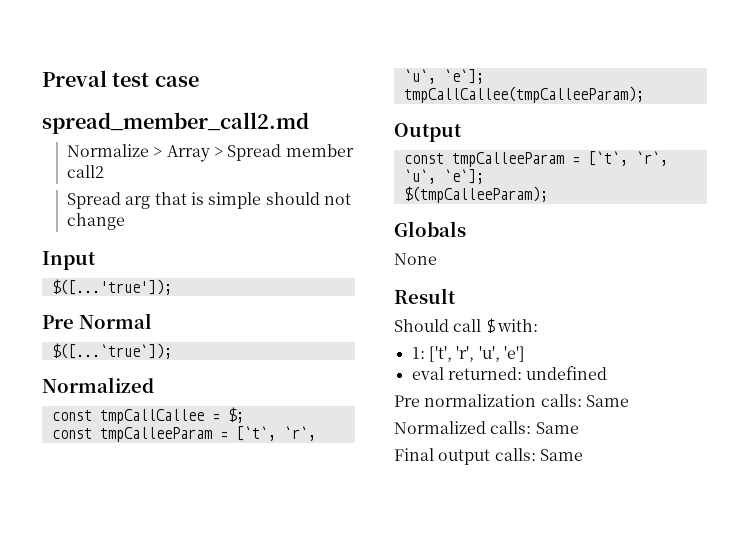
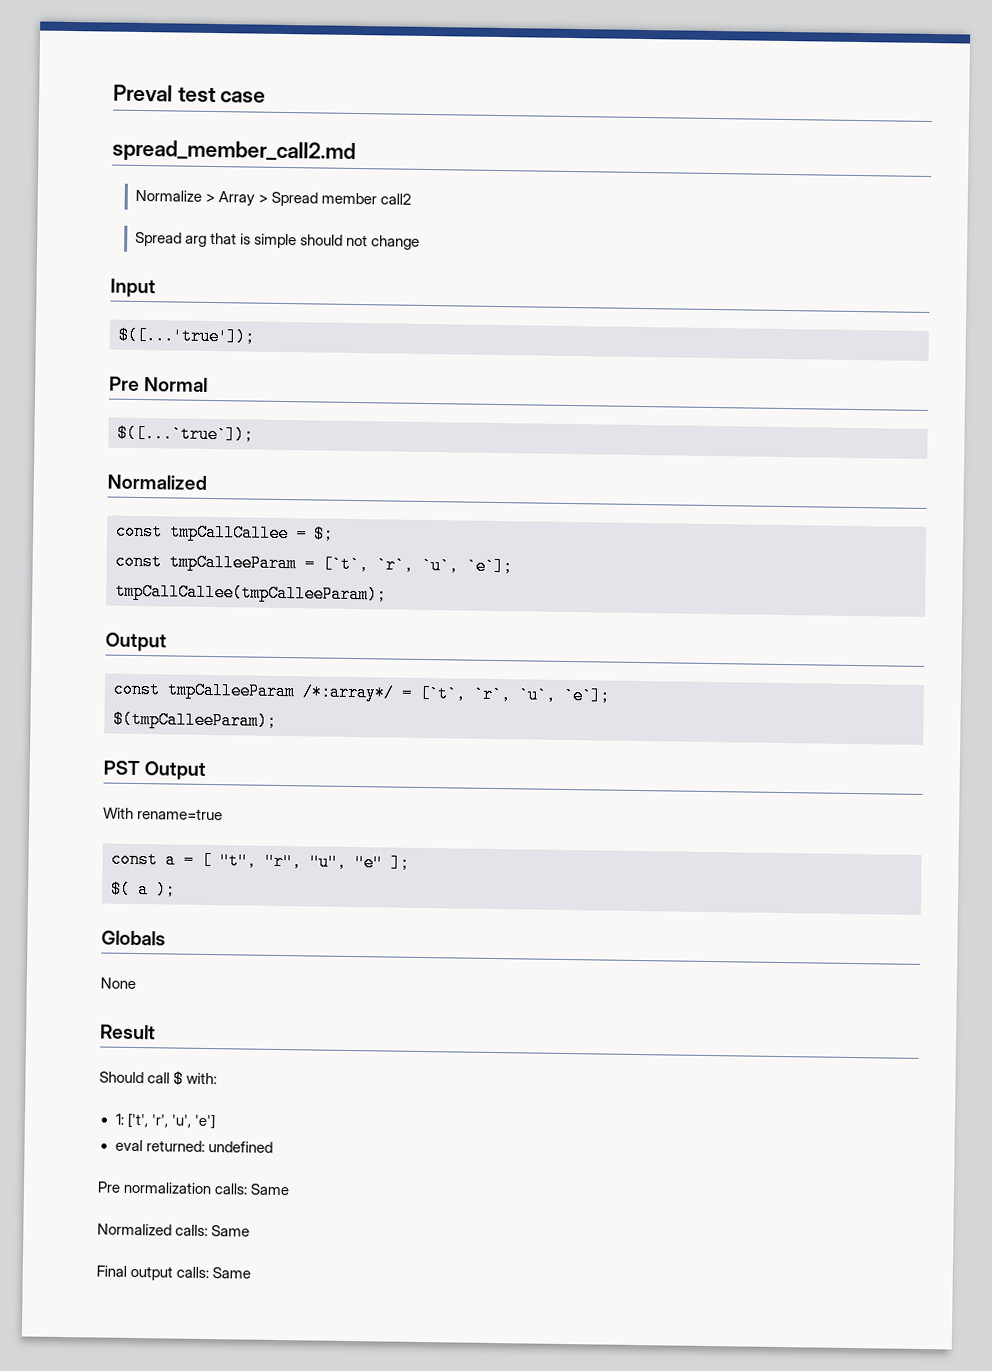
  tmpCallCallee(tmpCalleeParam);
  Output
- const tmpCalleeParam = [`t`, `r`, `u`, `e`];
+ const tmpCalleeParam /*:array*/ = [`t`, `r`, `u`, `e`];
+ PST Output
+ With rename=true
+ const a = [ "t", "r", "u", "e" ];
+ $( a );

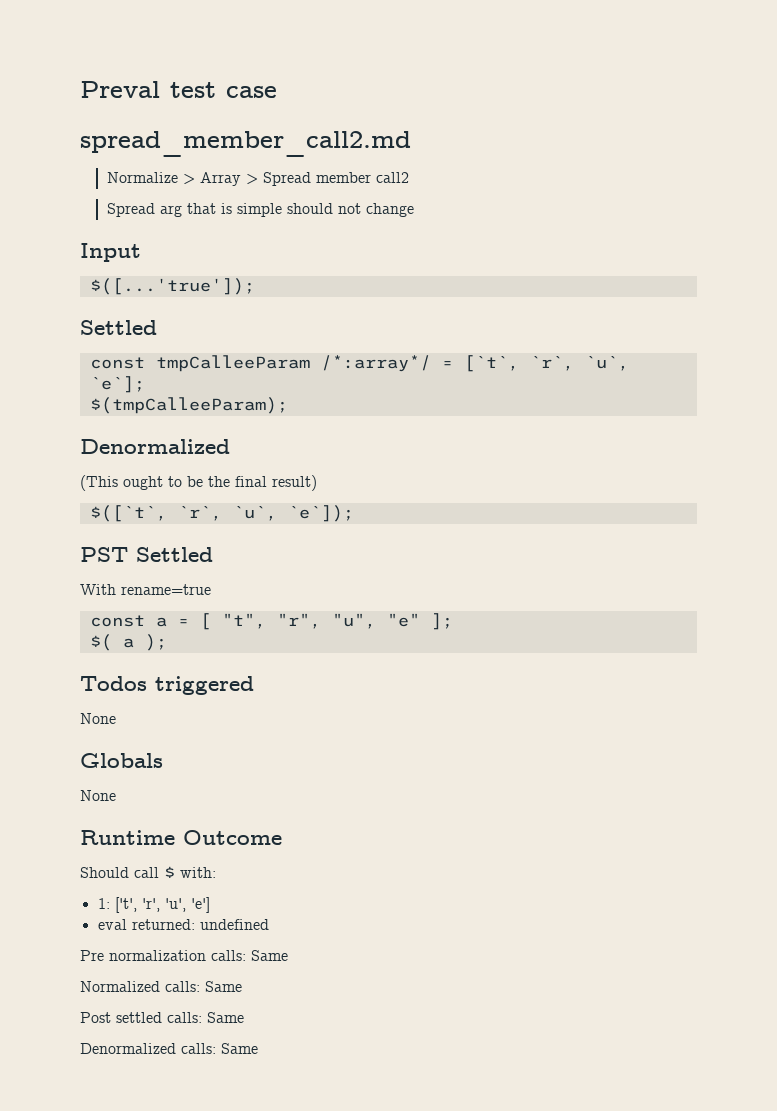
  Input
  $([...'true']);
- Pre Normal
- $([...`true`]);
- Normalized
- const tmpCallCallee = $;
- const tmpCalleeParam = [`t`, `r`, `u`, `e`];
- tmpCallCallee(tmpCalleeParam);
- Output
+ Settled
  $(tmpCalleeParam);
+ Denormalized
+ (This ought to be the final result)
+ $([`t`, `r`, `u`, `e`]);
- PST Output
+ PST Settled
+ Todos triggered
+ None
- Result
+ Runtime Outcome
- Final output calls: Same
+ Post settled calls: Same
+ Denormalized calls: Same

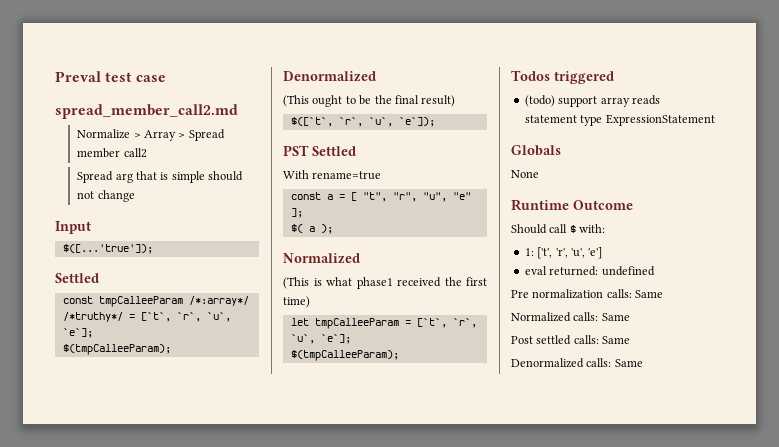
- const tmpCalleeParam /*:array*/ = [`t`, `r`, `u`, `e`];
+ const tmpCalleeParam /*:array*/ /*truthy*/ = [`t`, `r`, `u`, `e`];
  $( a );
+ Normalized
+ (This is what phase1 received the first time)
+ let tmpCalleeParam = [`t`, `r`, `u`, `e`];
+ $(tmpCalleeParam);
  Todos triggered
- None
+ (todo) support array reads statement type ExpressionStatement

